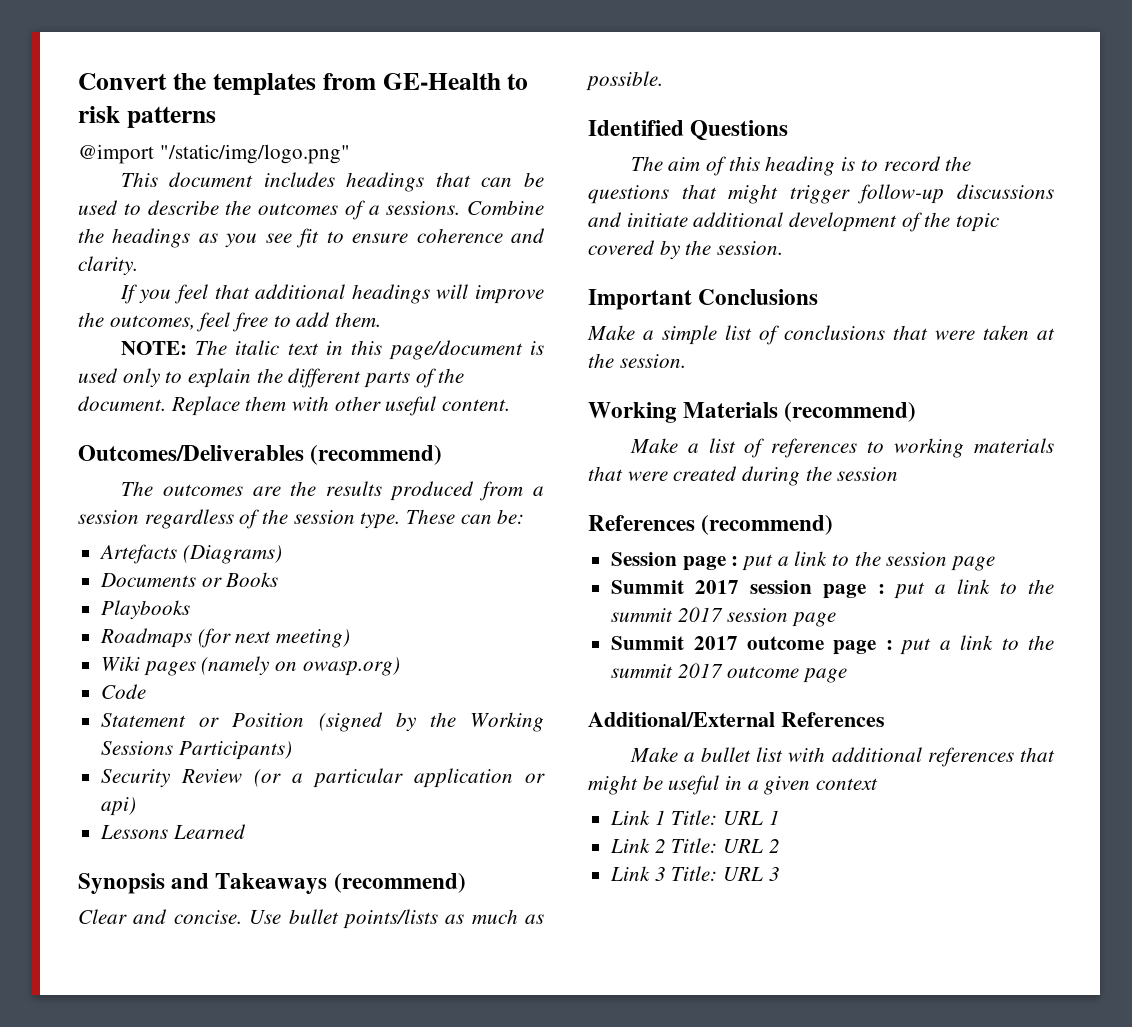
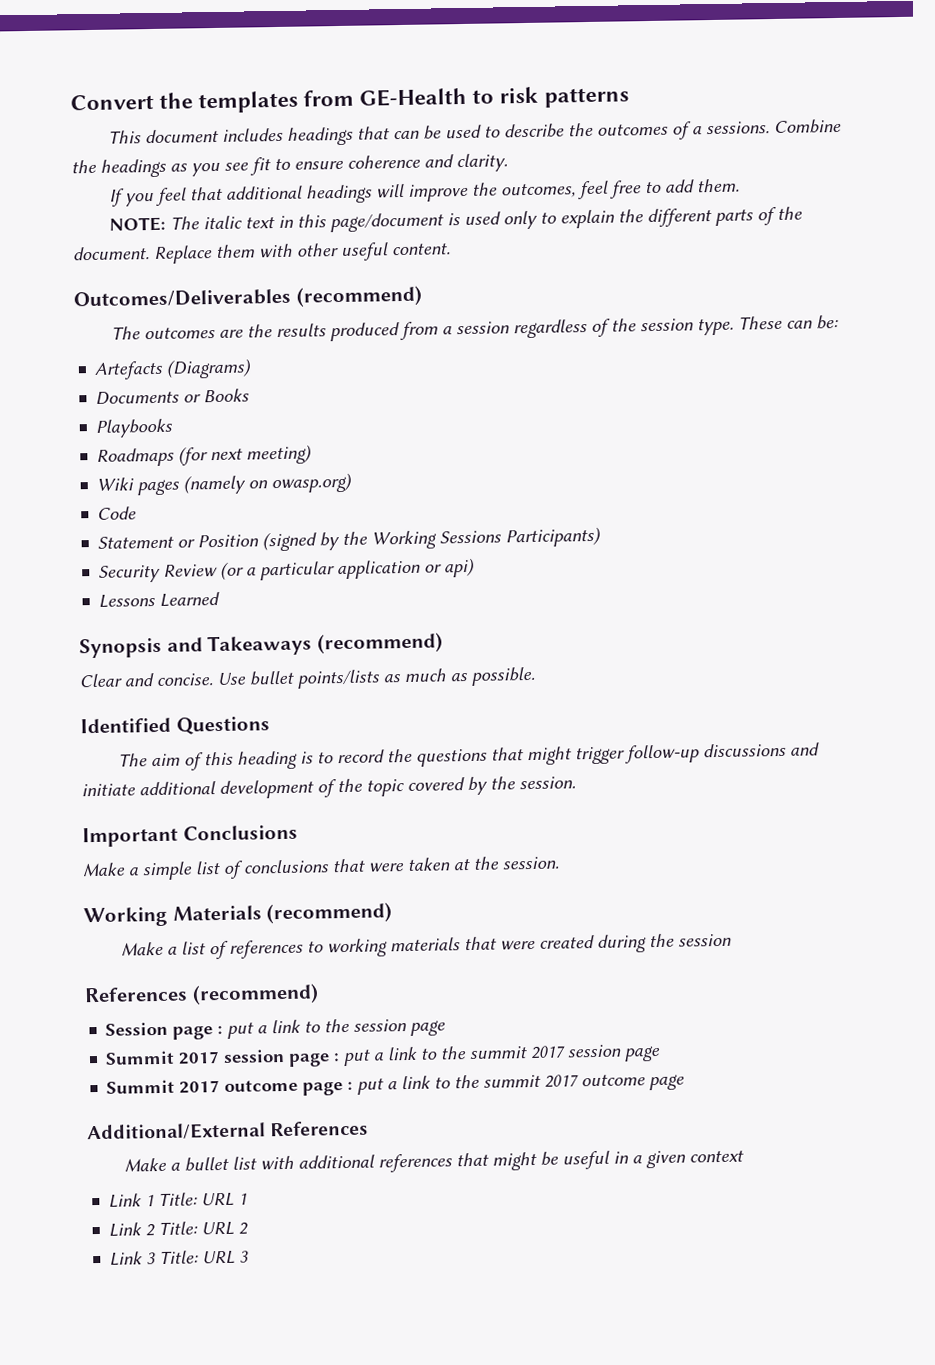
- @import "/static/img/logo.png"

